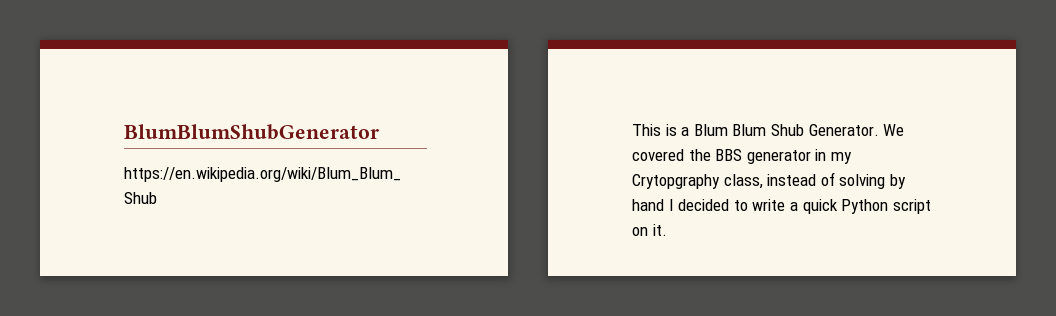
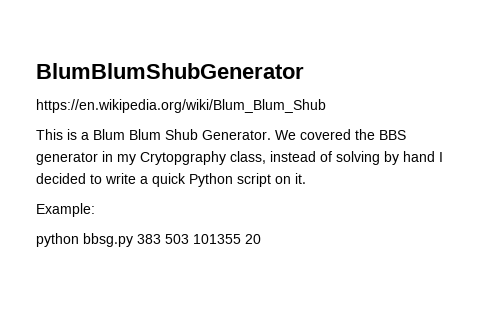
+ Example:
+ python bbsg.py 383 503 101355 20

